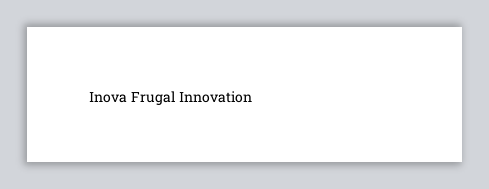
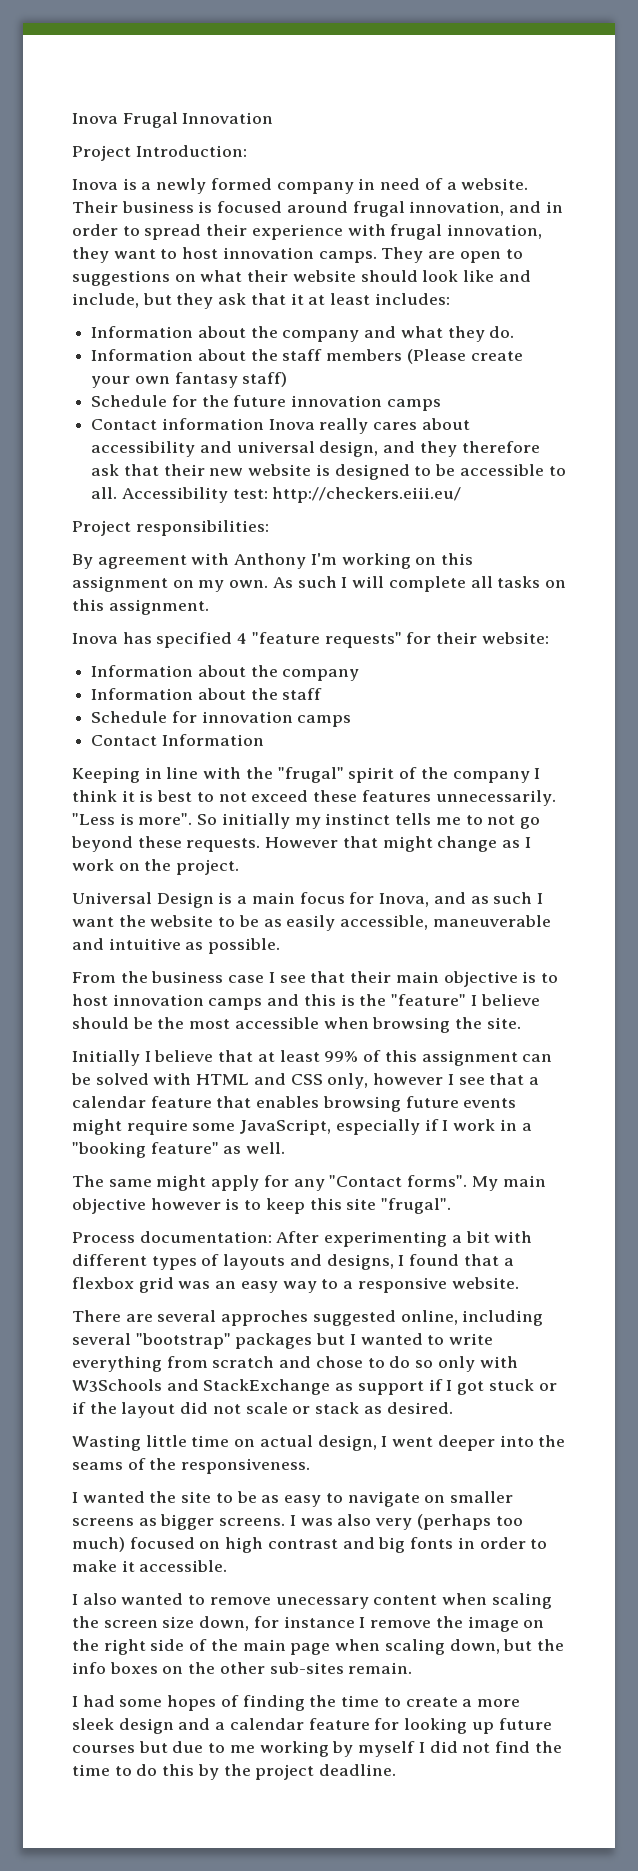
+ Project Introduction:
+ Inova is a newly formed company in need of a website. Their business is focused around frugal innovation, and in order to spread their experience with frugal innovation, they want to host innovation camps. They are open to suggestions on what their website should look like and include, but they ask that it at least includes:
+ Information about the company and what they do.
+ Information about the staff members (Please create your own fantasy staff)
+ Schedule for the future innovation camps
+ Contact information Inova really cares about accessibility and universal design, and they therefore ask that their new website is designed to be accessible to all. Accessibility test: http://checkers.eiii.eu/
+ Project responsibilities:
+ By agreement with Anthony I'm working on this assignment on my own. As such I will complete all tasks on this assignment.
+ Inova has specified 4 "feature requests" for their website:
+ Information about the company
+ Information about the staff
+ Schedule for innovation camps
+ Contact Information
+ Keeping in line with the "frugal" spirit of the company I think it is best to not exceed these features unnecessarily. "Less is more". So initially my instinct tells me to not go beyond these requests. However that might change as I work on the project.
+ Universal Design is a main focus for Inova, and as such I want the website to be as easily accessible, maneuverable and intuitive as possible.
+ From the business case I see that their main objective is to host innovation camps and this is the "feature" I believe should be the most accessible when browsing the site.
+ Initially I believe that at least 99% of this assignment can be solved with HTML and CSS only, however I see that a calendar feature that enables browsing future events might require some JavaScript, especially if I work in a "booking feature" as well.
+ The same might apply for any "Contact forms". My main objective however is to keep this site "frugal".
+ Process documentation: After experimenting a bit with different types of layouts and designs, I found that a flexbox grid was an easy way to a responsive website.
+ There are several approches suggested online, including several "bootstrap" packages but I wanted to write everything from scratch and chose to do so only with W3Schools and StackExchange as support if I got stuck or if the layout did not scale or stack as desired.
+ Wasting little time on actual design, I went deeper into the seams of the responsiveness.
+ I wanted the site to be as easy to navigate on smaller screens as bigger screens. I was also very (perhaps too much) focused on high contrast and big fonts in order to make it accessible.
+ I also wanted to remove unecessary content when scaling the screen size down, for instance I remove the image on the right side of the main page when scaling down, but the info boxes on the other sub-sites remain.
+ I had some hopes of finding the time to create a more sleek design and a calendar feature for looking up future courses but due to me working by myself I did not find the time to do this by the project deadline.

